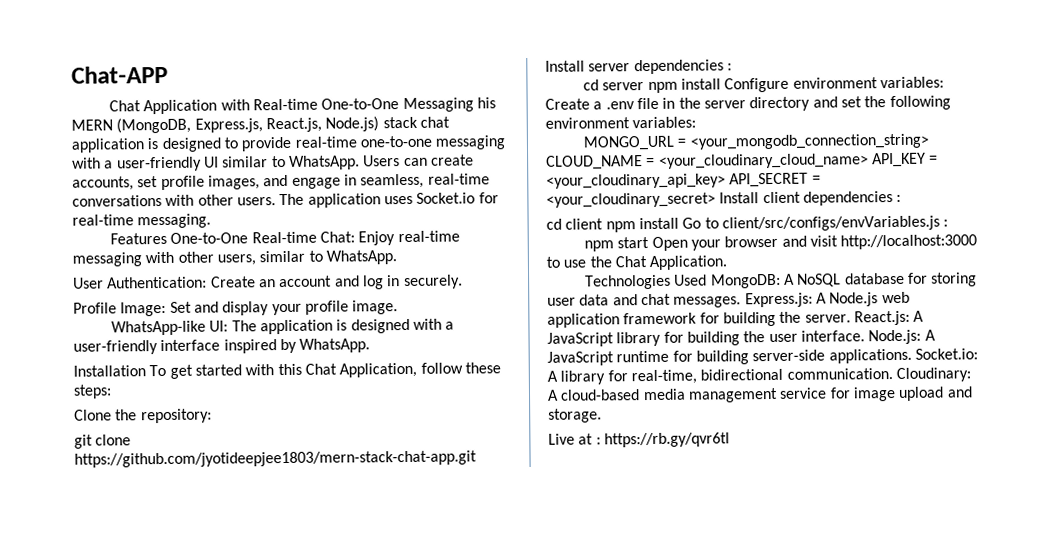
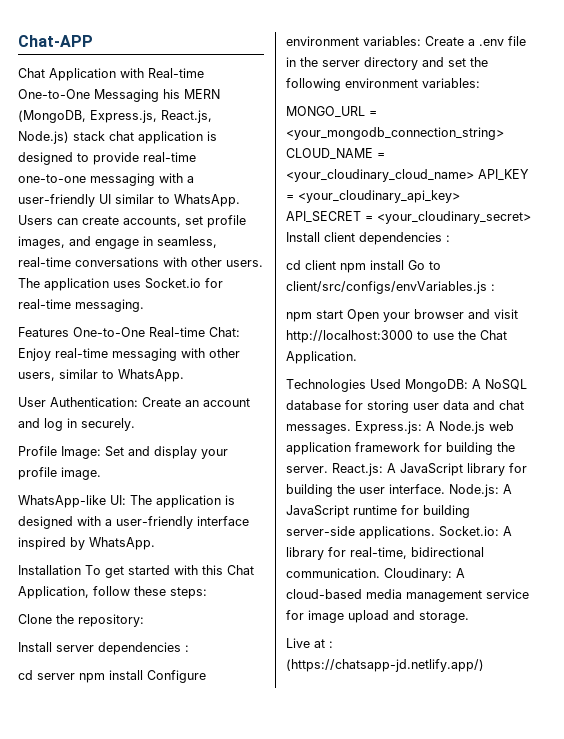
- git clone https://github.com/jyotideepjee1803/mern-stack-chat-app.git Install server dependencies :
+ Install server dependencies :
- Live at : https://rb.gy/qvr6tl
+ Live at : (https://chatsapp-jd.netlify.app/)

